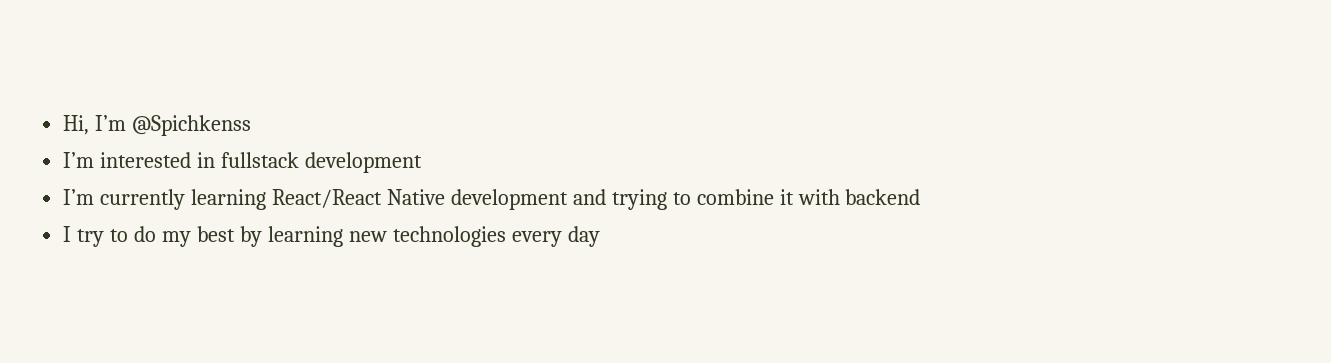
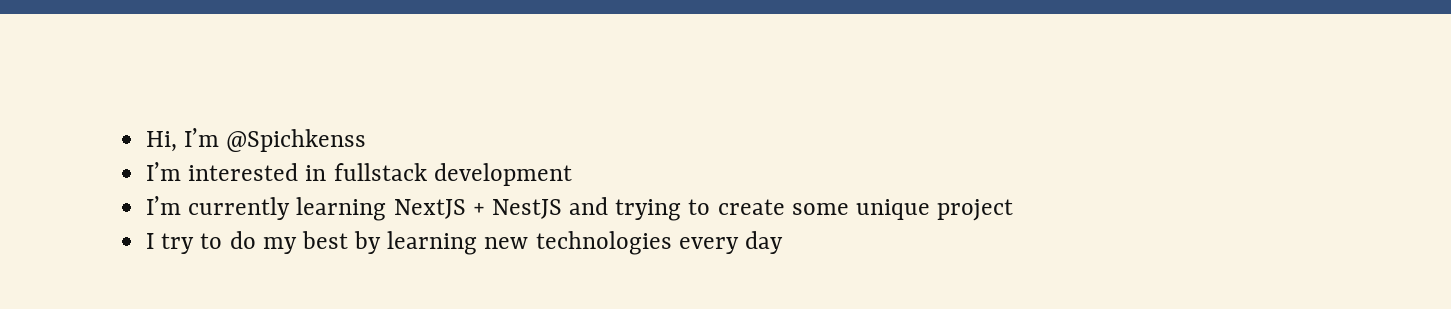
- I’m currently learning React/React Native development and trying to combine it with backend
+ I’m currently learning NextJS + NestJS and trying to create some unique project

